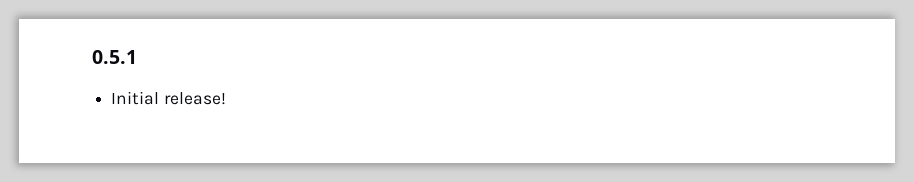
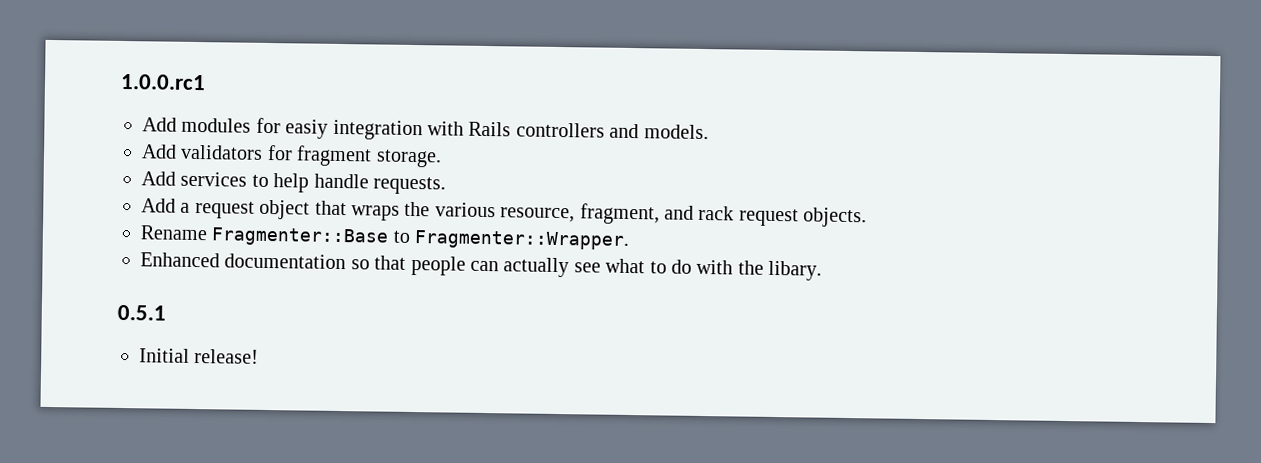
+ 1.0.0.rc1
+ Add modules for easiy integration with Rails controllers and models.
+ Add validators for fragment storage.
+ Add services to help handle requests.
+ Add a request object that wraps the various resource, fragment, and rack request objects.
+ Rename Fragmenter::Base to Fragmenter::Wrapper.
+ Enhanced documentation so that people can actually see what to do with the libary.

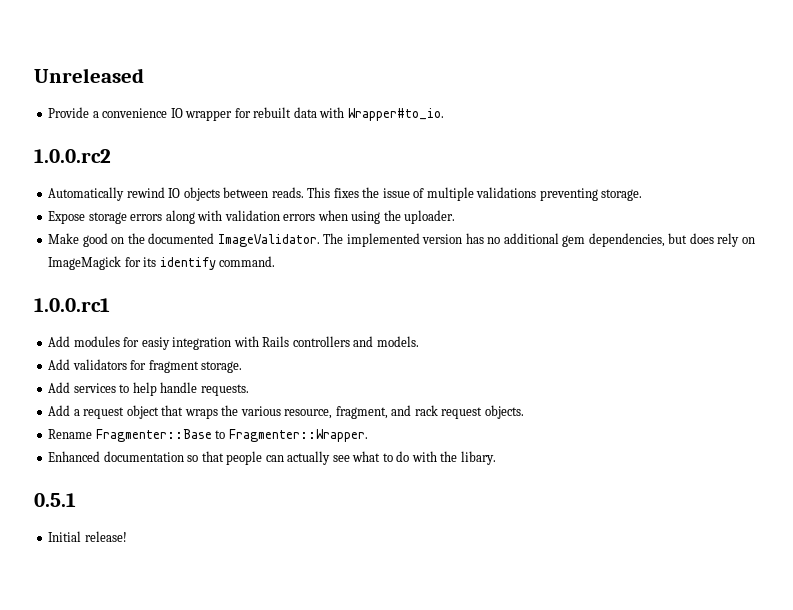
+ Unreleased
+ Provide a convenience IO wrapper for rebuilt data with Wrapper#to_io.
+ 1.0.0.rc2
+ Automatically rewind IO objects between reads. This fixes the issue of multiple validations preventing storage.
+ Expose storage errors along with validation errors when using the uploader.
+ Make good on the documented ImageValidator. The implemented version has no additional gem dependencies, but does rely on ImageMagick for its identify command.

